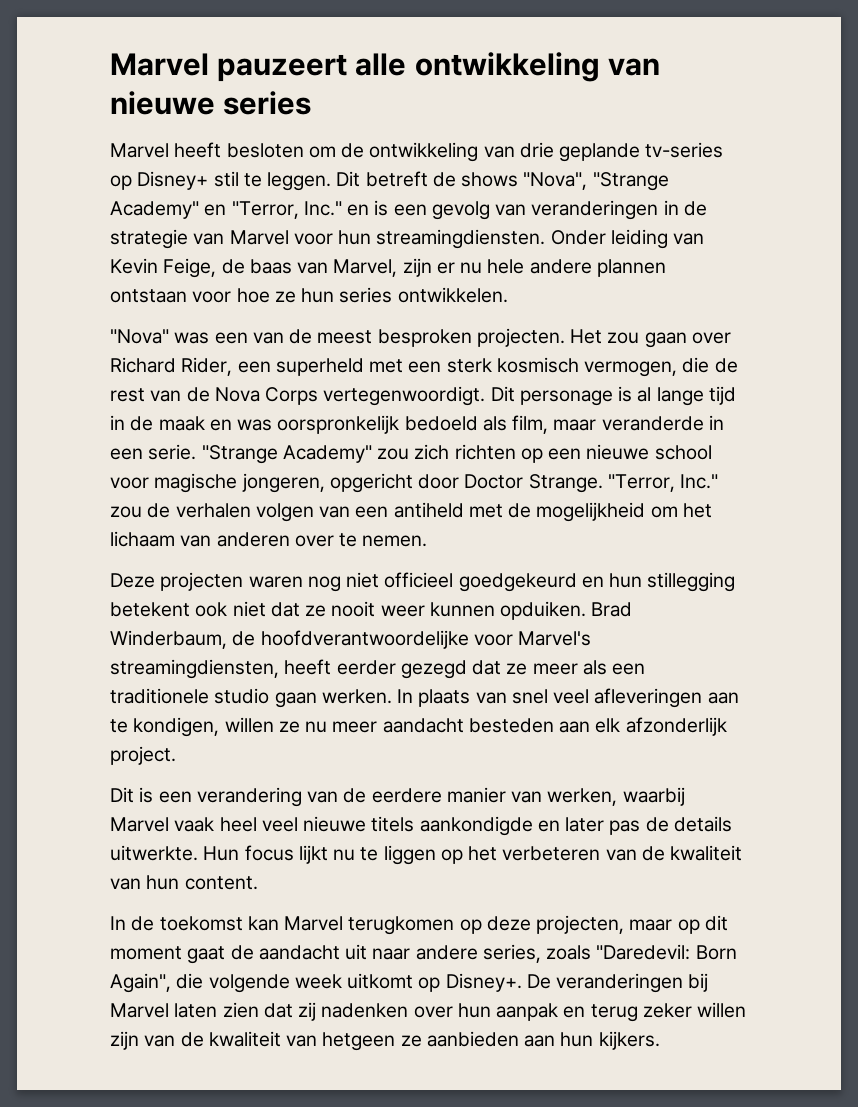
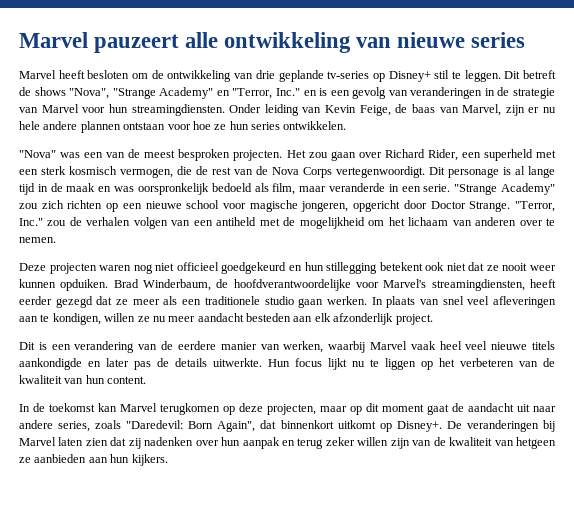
- In de toekomst kan Marvel terugkomen op deze projecten, maar op dit moment gaat de aandacht uit naar andere series, zoals "Daredevil: Born Again", die volgende week uitkomt op Disney+.
+ In de toekomst kan Marvel terugkomen op deze projecten, maar op dit moment gaat de aandacht uit naar andere series, zoals "Daredevil: Born Again", dat binnenkort uitkomt op Disney+.

